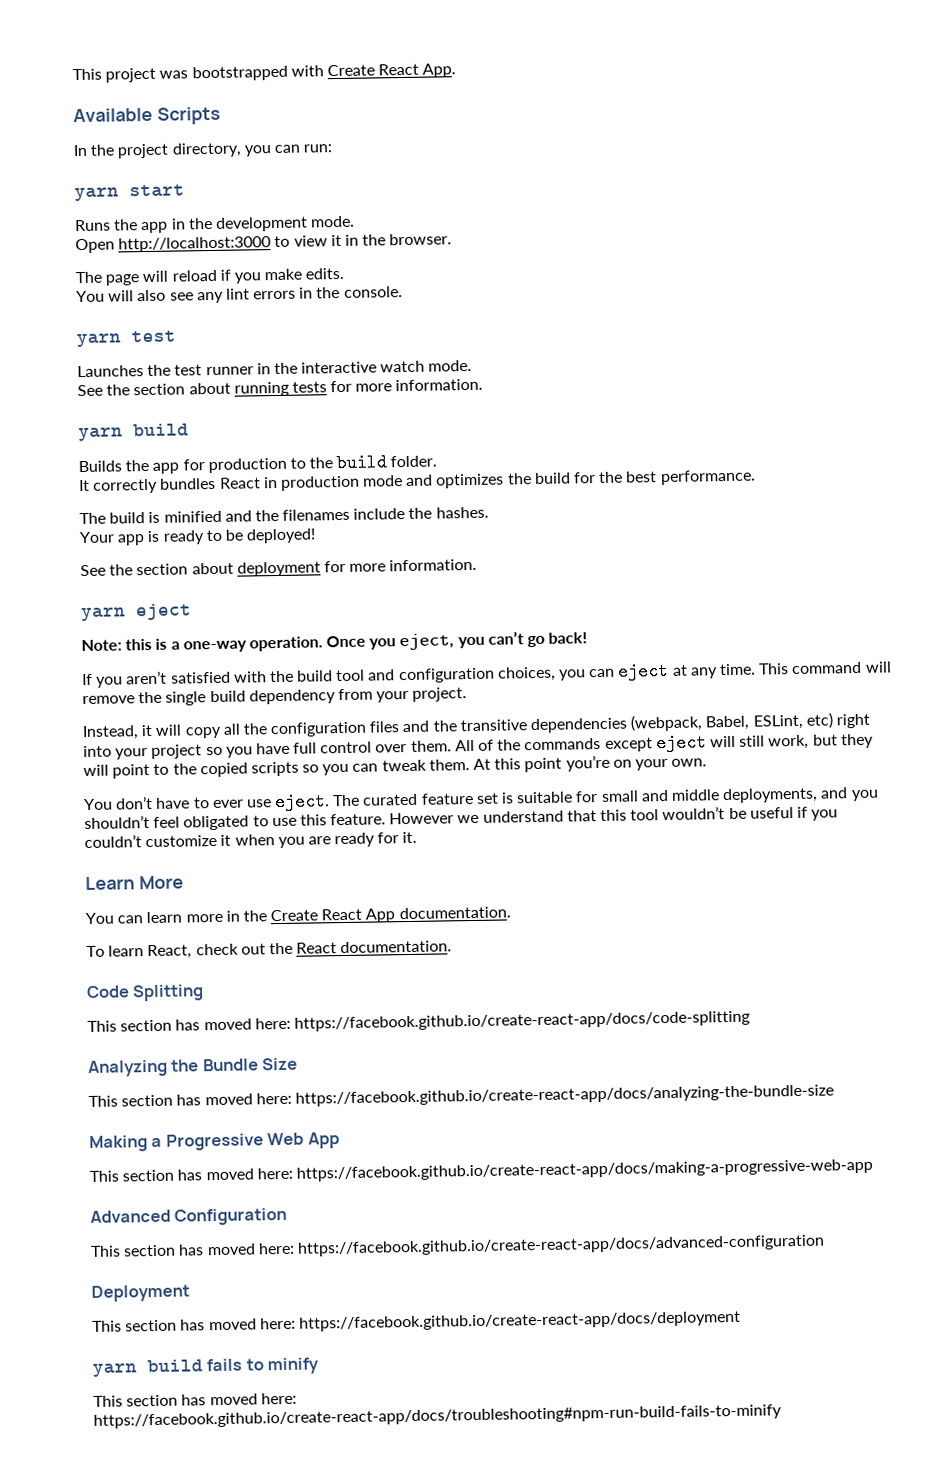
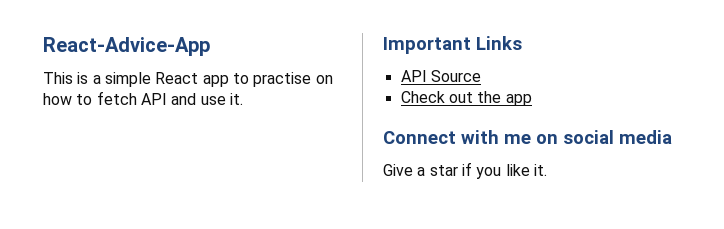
- This project was bootstrapped with Create React App.
- Available Scripts
- In the project directory, you can run:
- yarn start
- Runs the app in the development mode.
- Open http://localhost:3000 to view it in the browser.
- The page will reload if you make edits.
- You will also see any lint errors in the console.
- yarn test
- Launches the test runner in the interactive watch mode.
- See the section about running tests for more information.
- yarn build
- Builds the app for production to the build folder.
- It correctly bundles React in production mode and optimizes the build for the best performance.
- The build is minified and the filenames include the hashes.
- Your app is ready to be deployed!
- See the section about deployment for more information.
- yarn eject
- Note: this is a one-way operation. Once you eject, you can’t go back!
- If you aren’t satisfied with the build tool and configuration choices, you can eject at any time. This command will remove the single build dependency from your project.
- Instead, it will copy all the configuration files and the transitive dependencies (webpack, Babel, ESLint, etc) right into your project so you have full control over them. All of the commands except eject will still work, but they will point to the copied scripts so you can tweak them. At this point you’re on your own.
- You don’t have to ever use eject. The curated feature set is suitable for small and middle deployments, and you shouldn’t feel obligated to use this feature. However we understand that this tool wouldn’t be useful if you couldn’t customize it when you are ready for it.
- Learn More
- You can learn more in the Create React App documentation.
- To learn React, check out the React documentation.
- Code Splitting
- This section has moved here: https://facebook.github.io/create-react-app/docs/code-splitting
- Analyzing the Bundle Size
- This section has moved here: https://facebook.github.io/create-react-app/docs/analyzing-the-bundle-size
- Making a Progressive Web App
- This section has moved here: https://facebook.github.io/create-react-app/docs/making-a-progressive-web-app
- Advanced Configuration
- This section has moved here: https://facebook.github.io/create-react-app/docs/advanced-configuration
- Deployment
- This section has moved here: https://facebook.github.io/create-react-app/docs/deployment
- yarn build fails to minify
- This section has moved here: https://facebook.github.io/create-react-app/docs/troubleshooting#npm-run-build-fails-to-minify
+ React-Advice-App
+ This is a simple React app to practise on how to fetch API and use it.
+ Important Links
+ API Source
+ Check out the app
+ Connect with me on social media
+ Give a star if you like it.

